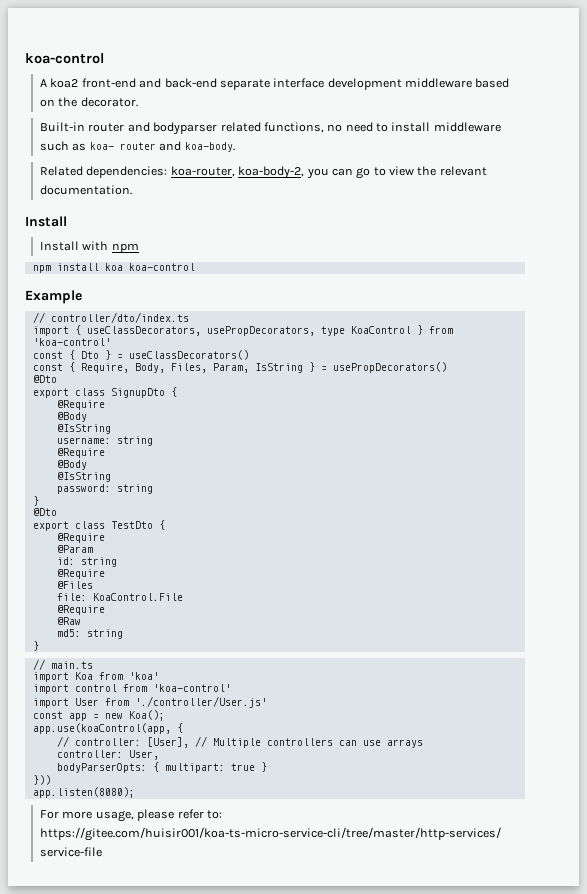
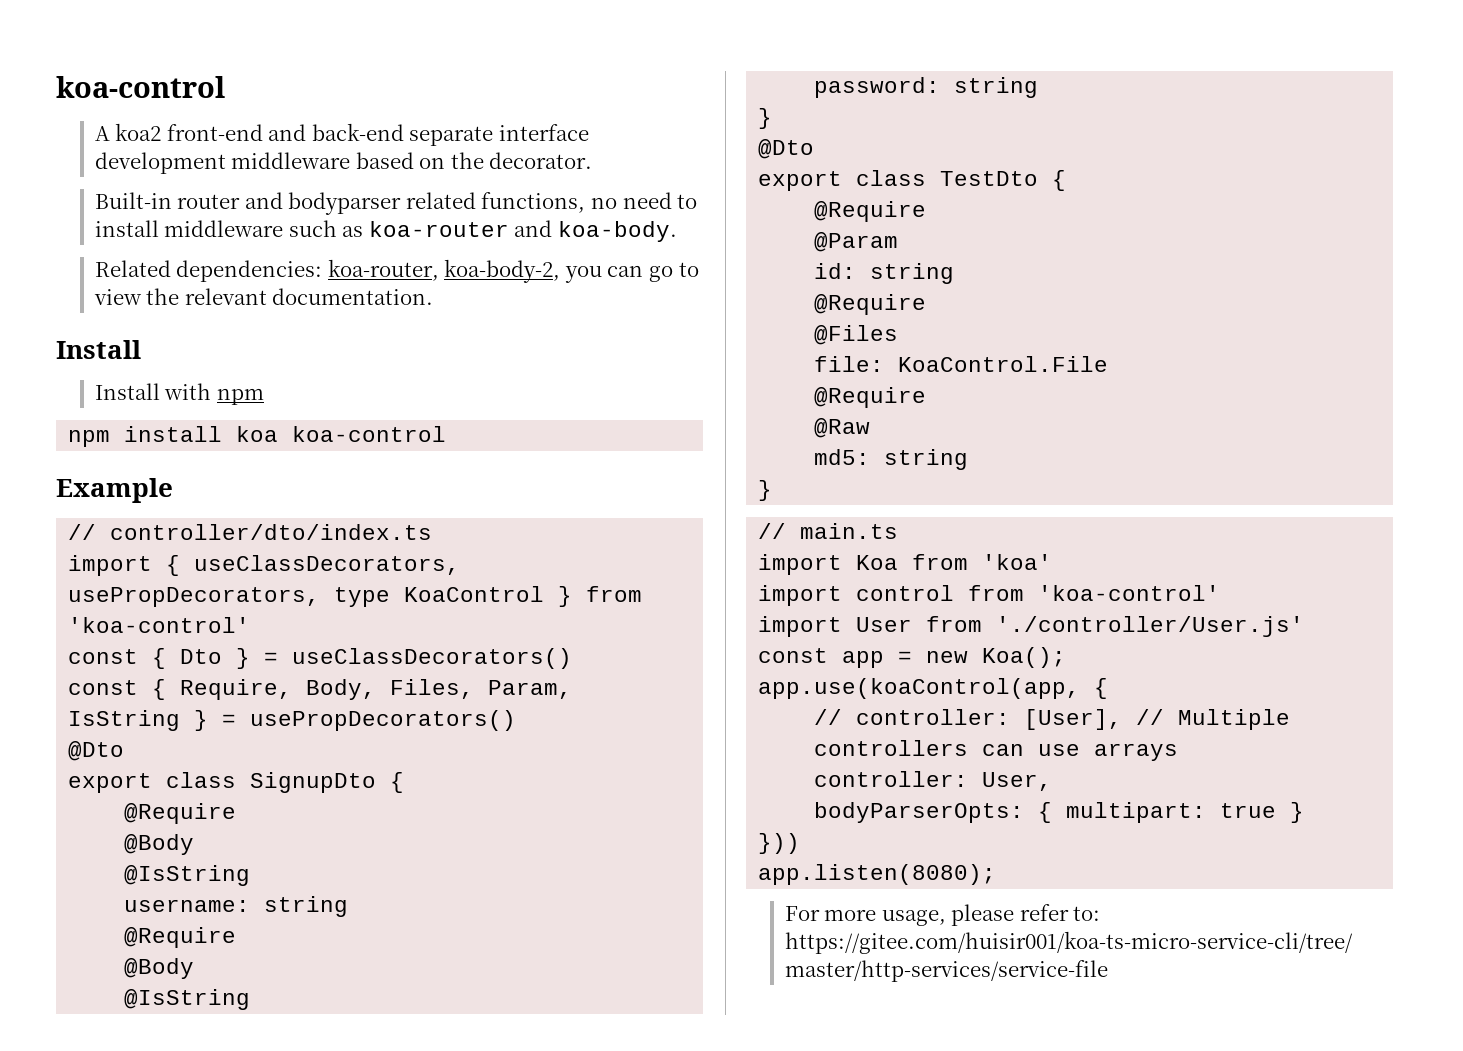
- Built-in router and bodyparser related functions, no need to install middleware such as koa- router and koa-body.
+ Built-in router and bodyparser related functions, no need to install middleware such as koa-router and koa-body.

